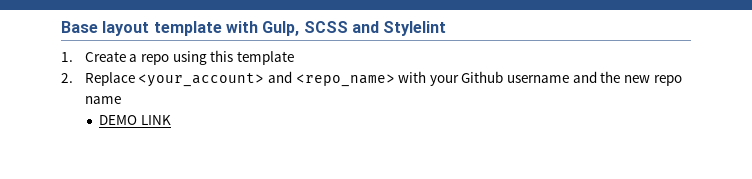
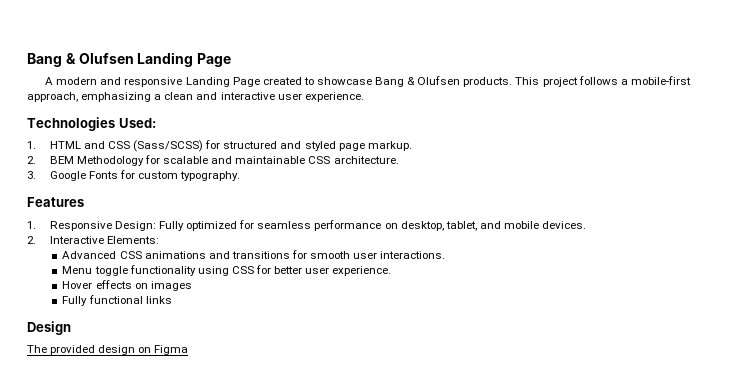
- Base layout template with Gulp, SCSS and Stylelint
- 1. Create a repo using this template
- 2. Replace <your_account> and <repo_name> with your Github username and the new repo name
- DEMO LINK
+ Bang & Olufsen Landing Page
+ A modern and responsive Landing Page created to showcase Bang & Olufsen products. This project follows a mobile-first approach, emphasizing a clean and interactive user experience.
+ Technologies Used:
+ 1. HTML and CSS (Sass/SCSS) for structured and styled page markup.
+ 2. BEM Methodology for scalable and maintainable CSS architecture.
+ 3. Google Fonts for custom typography.
+ Features
+ 1. Responsive Design: Fully optimized for seamless performance on desktop, tablet, and mobile devices.
+ 2. Interactive Elements:
+ Advanced CSS animations and transitions for smooth user interactions.
+ Menu toggle functionality using CSS for better user experience.
+ Hover effects on images
+ Fully functional links
+ Design
+ The provided design on Figma

